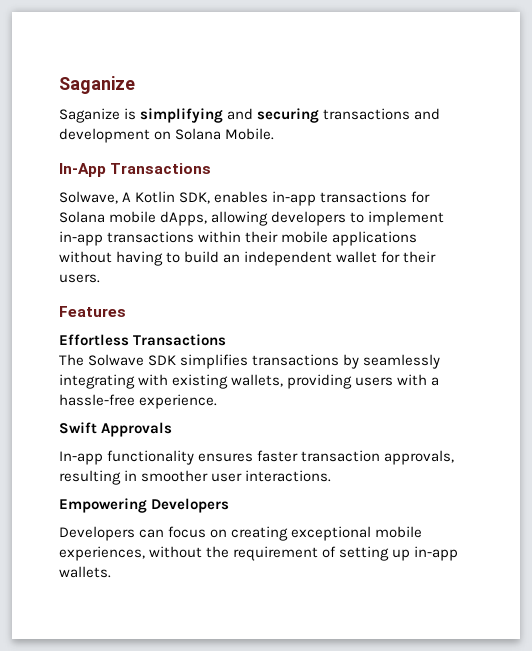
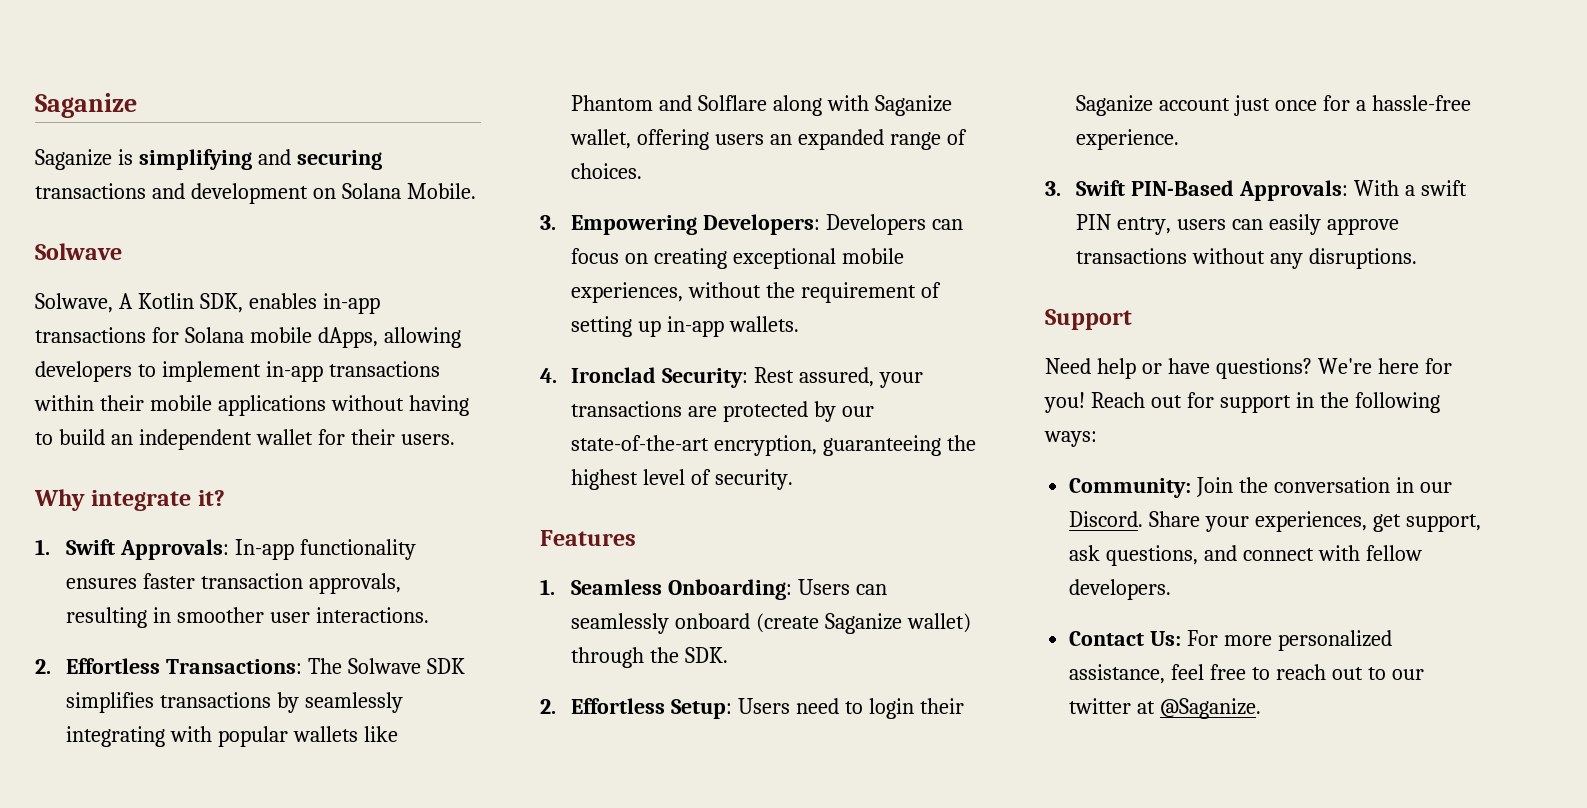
  Saganize is simplifying and securing transactions and development on Solana Mobile.
- In-App Transactions
+ Solwave
- Features
- Effortless Transactions
- The Solwave SDK simplifies transactions by seamlessly integrating with existing wallets, providing users with a hassle-free experience.
- Swift Approvals
- In-app functionality ensures faster transaction approvals, resulting in smoother user interactions.
+ Why integrate it?
+ 1. Swift Approvals: In-app functionality ensures faster transaction approvals, resulting in smoother user interactions.
- Empowering Developers
- Developers can focus on creating exceptional mobile experiences, without the requirement of setting up in-app wallets.
+ 2. Effortless Transactions: The Solwave SDK simplifies transactions by seamlessly integrating with popular wallets like Phantom and Solflare along with Saganize wallet, offering users an expanded range of choices.
+ 3. Empowering Developers: Developers can focus on creating exceptional mobile experiences, without the requirement of setting up in-app wallets.
+ 4. Ironclad Security: Rest assured, your transactions are protected by our state-of-the-art encryption, guaranteeing the highest level of security.
+ Features
+ 1. Seamless Onboarding: Users can seamlessly onboard (create Saganize wallet) through the SDK.
+ 2. Effortless Setup: Users need to login their Saganize account just once for a hassle-free experience.
+ 3. Swift PIN-Based Approvals: With a swift PIN entry, users can easily approve transactions without any disruptions.
+ Support
+ Need help or have questions? We're here for you! Reach out for support in the following ways:
+ Community: Join the conversation in our Discord. Share your experiences, get support, ask questions, and connect with fellow developers.
+ Contact Us: For more personalized assistance, feel free to reach out to our twitter at @Saganize.

